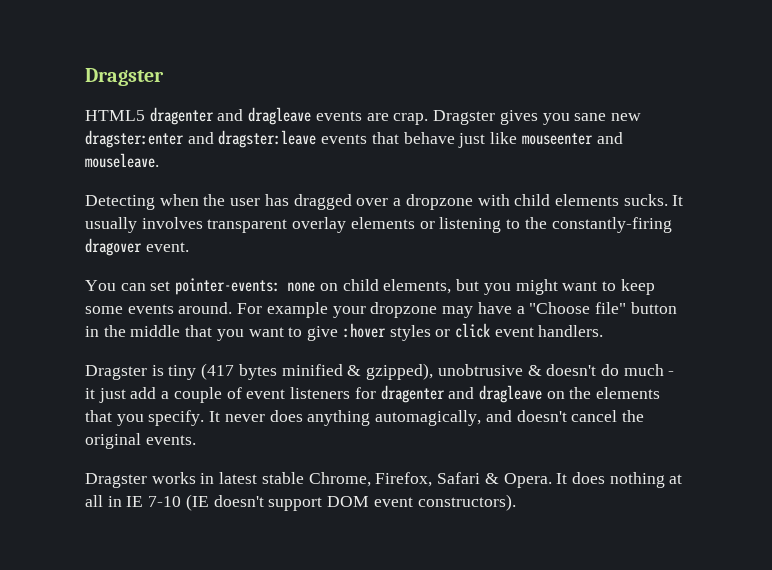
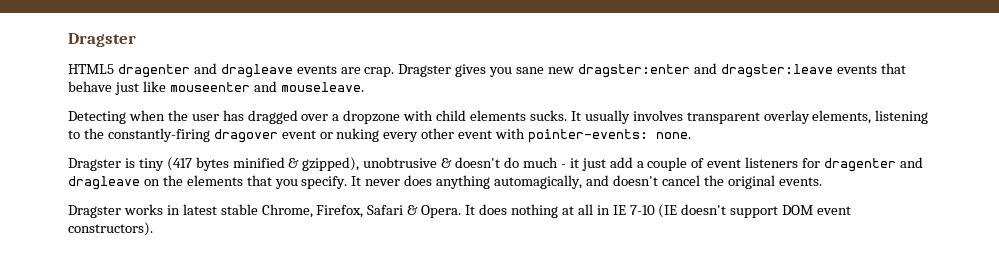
- It usually involves transparent overlay elements or listening to the constantly-firing dragover event.
- You can set pointer-events: none on child elements, but you might want to keep some events around. For example your dropzone may have a "Choose file" button in the middle that you want to give :hover styles or click event handlers.
+ It usually involves transparent overlay elements, listening to the constantly-firing dragover event or nuking every other event with pointer-events: none.

